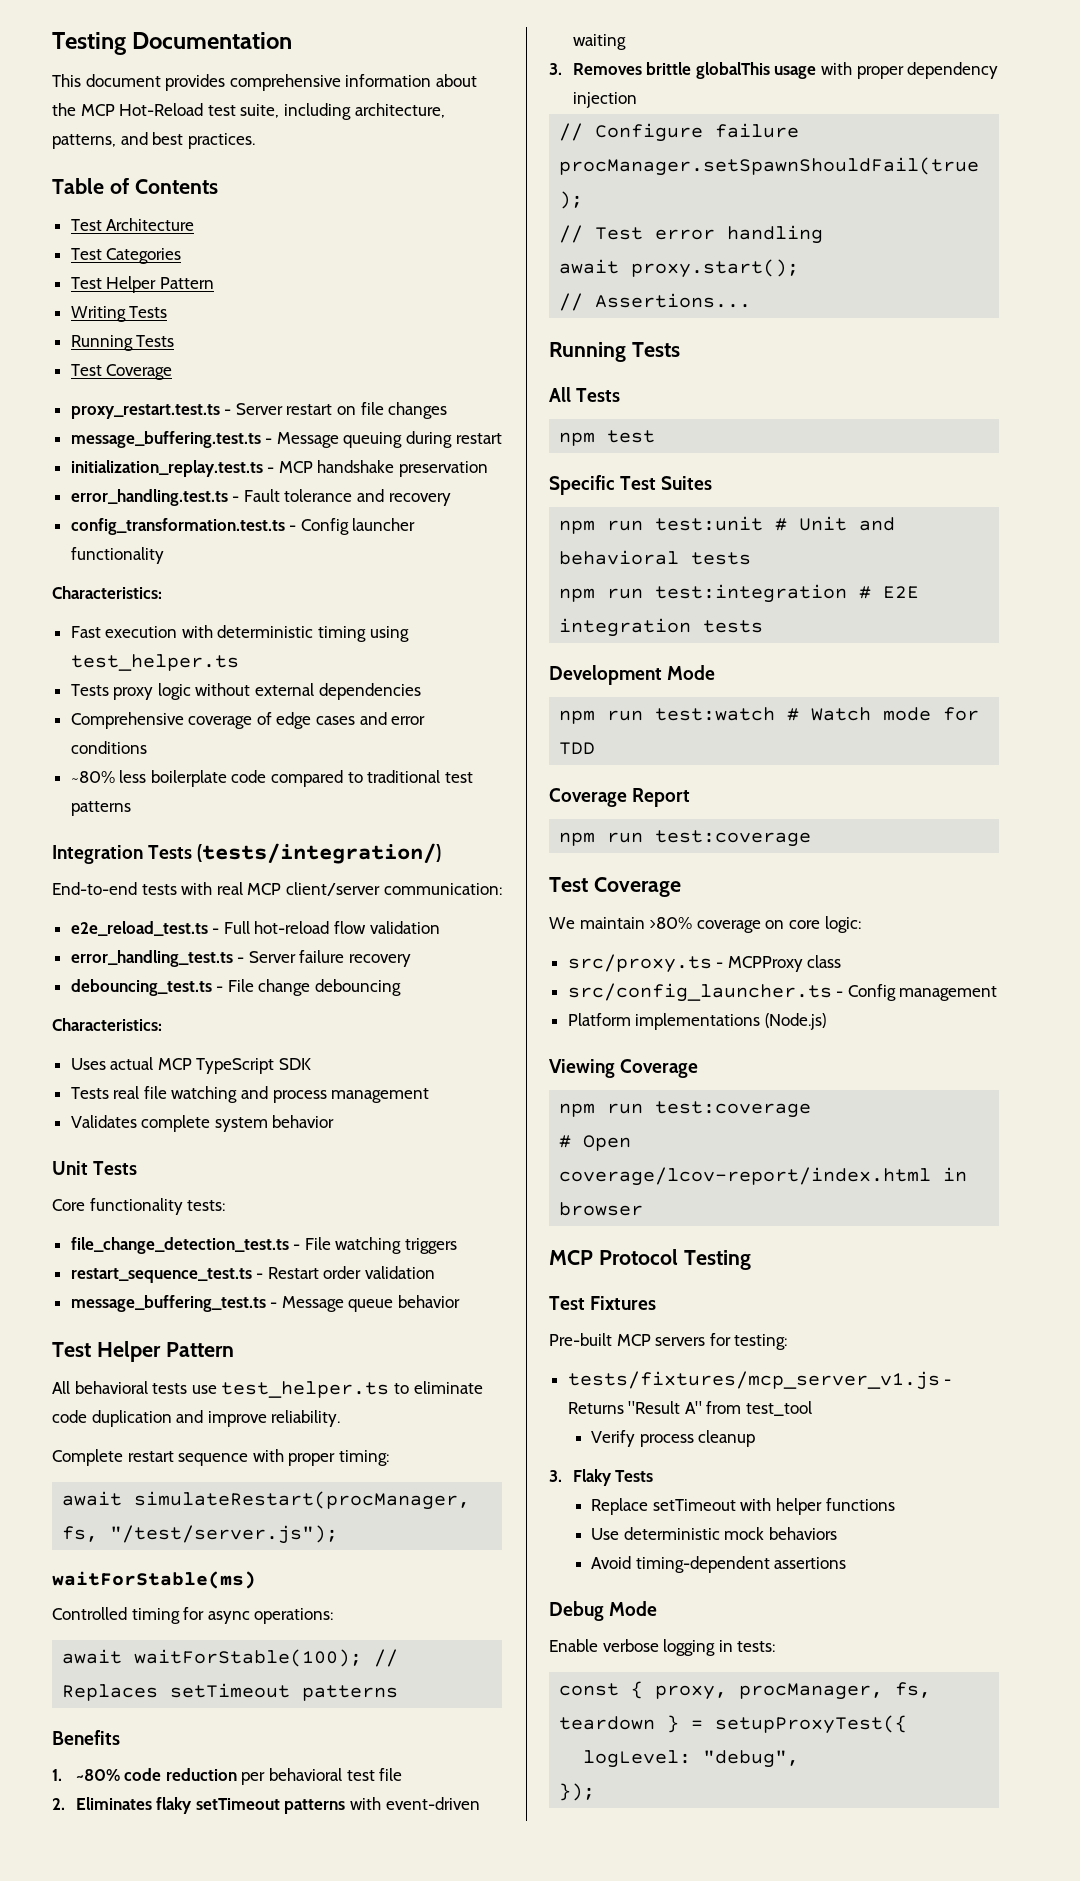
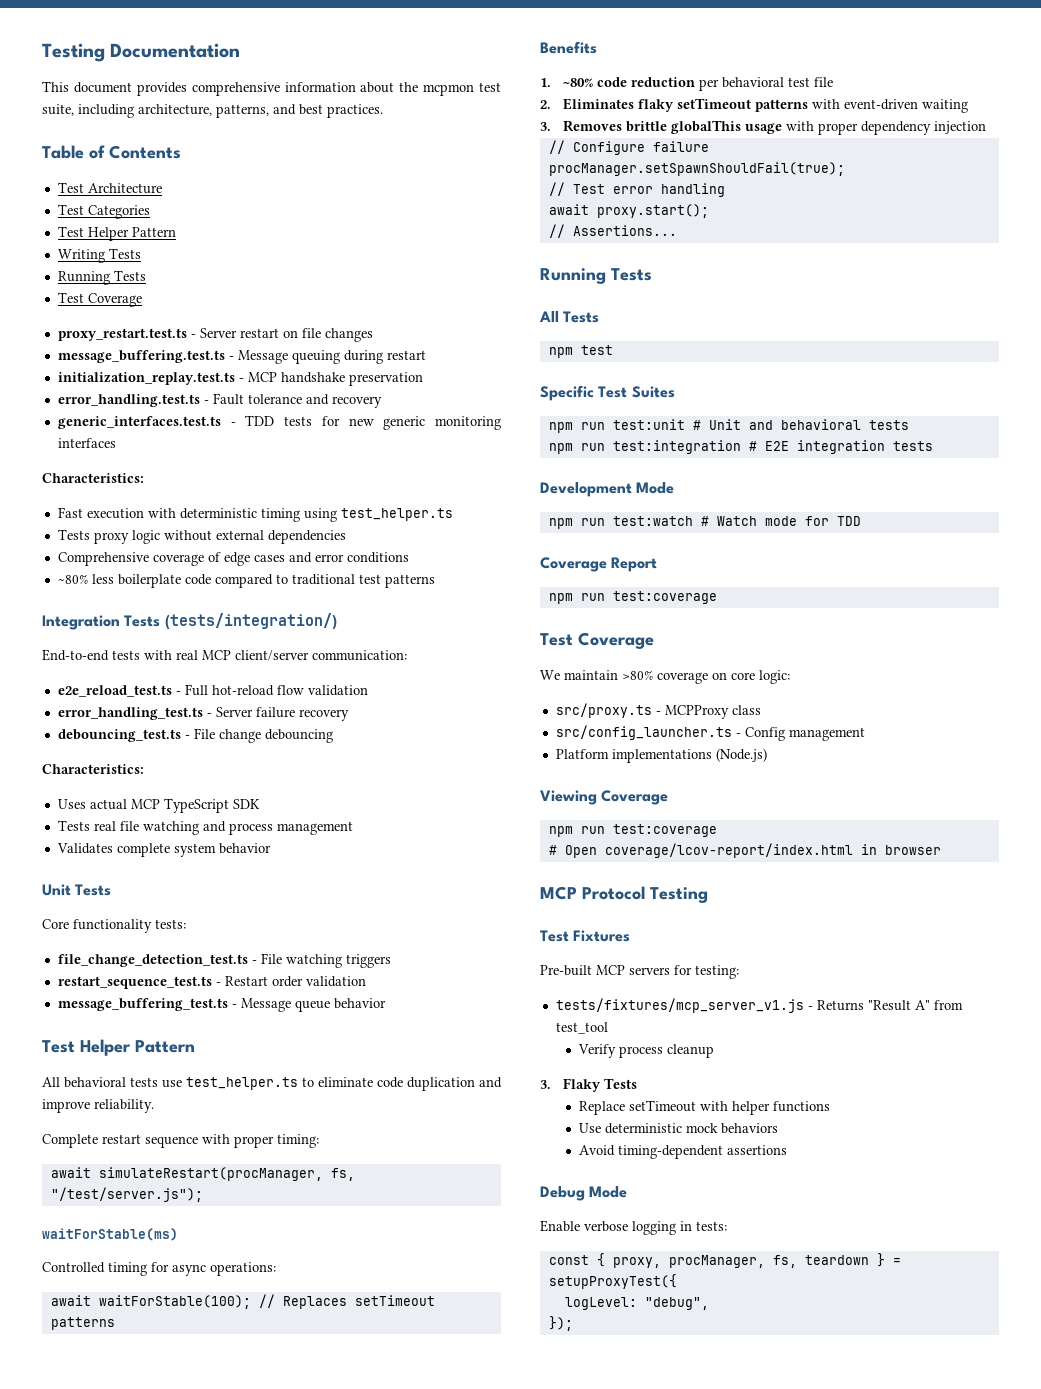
- This document provides comprehensive information about the MCP Hot-Reload test suite, including architecture, patterns, and best practices.
+ This document provides comprehensive information about the mcpmon test suite, including architecture, patterns, and best practices.
- config_transformation.test.ts - Config launcher functionality
+ generic_interfaces.test.ts - TDD tests for new generic monitoring interfaces

